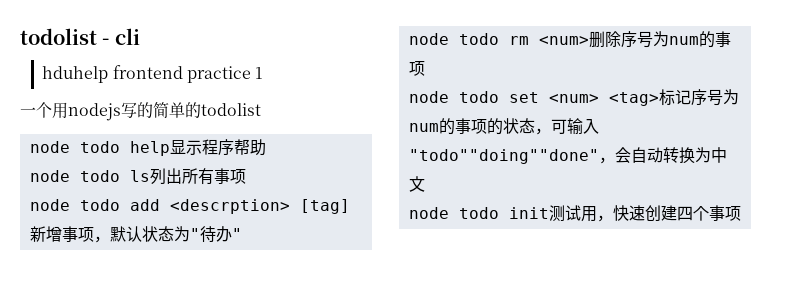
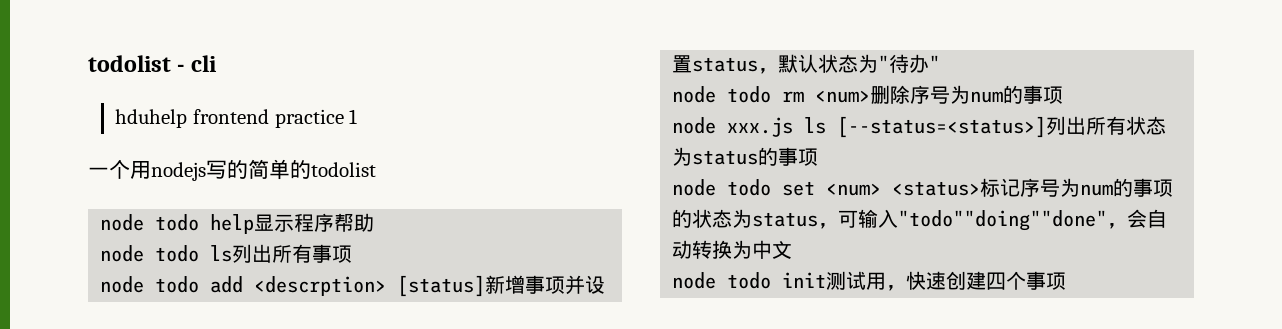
- node todo add <descrption> [tag]新增事项，默认状态为"待办"
+ node todo add <descrption> [status]新增事项并设置status，默认状态为"待办"
+ node xxx.js ls [--status=<status>]列出所有状态为status的事项
- node todo set <num> <tag>标记序号为num的事项的状态，可输入"todo""doing""done"，会自动转换为中文
+ node todo set <num> <status>标记序号为num的事项的状态为status，可输入"todo""doing""done"，会自动转换为中文

